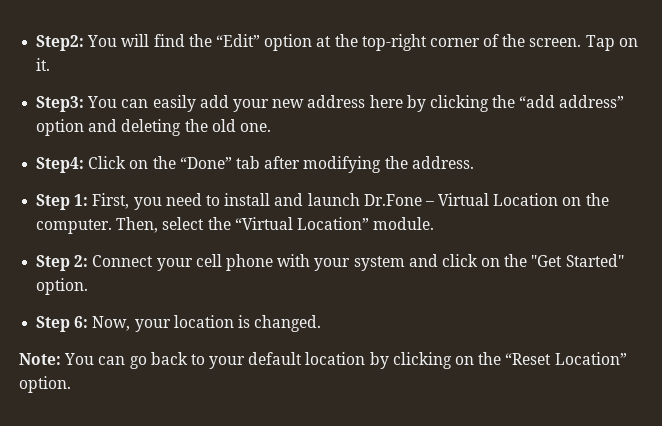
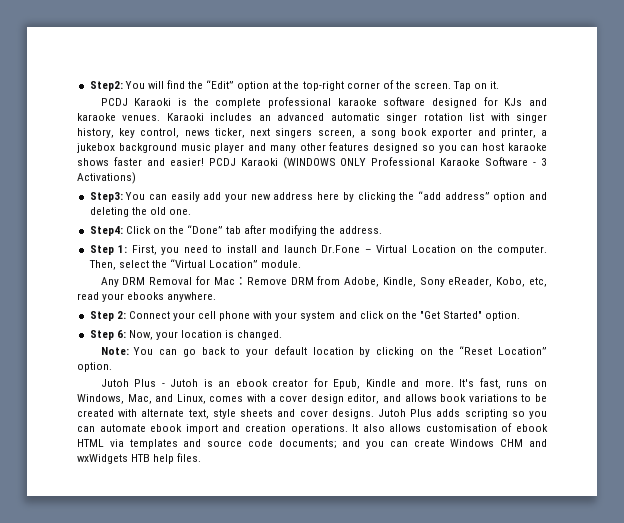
+ PCDJ Karaoki is the complete professional karaoke software designed for KJs and karaoke venues. Karaoki includes an advanced automatic singer rotation list with singer history, key control, news ticker, next singers screen, a song book exporter and printer, a jukebox background music player and many other features designed so you can host karaoke shows faster and easier! PCDJ Karaoki (WINDOWS ONLY Professional Karaoke Software - 3 Activations)
+ Any DRM Removal for Mac：Remove DRM from Adobe, Kindle, Sony eReader, Kobo, etc, read your ebooks anywhere.
+ Jutoh Plus - Jutoh is an ebook creator for Epub, Kindle and more. It's fast, runs on Windows, Mac, and Linux, comes with a cover design editor, and allows book variations to be created with alternate text, style sheets and cover designs. Jutoh Plus adds scripting so you can automate ebook import and creation operations. It also allows customisation of ebook HTML via templates and source code documents; and you can create Windows CHM and wxWidgets HTB help files.

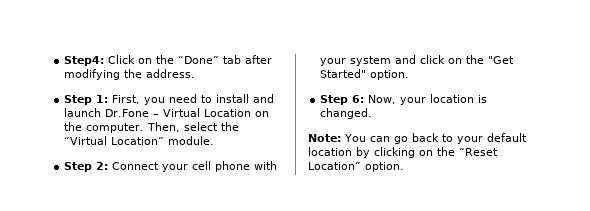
- Step2: You will find the “Edit” option at the top-right corner of the screen. Tap on it.
- PCDJ Karaoki is the complete professional karaoke software designed for KJs and karaoke venues. Karaoki includes an advanced automatic singer rotation list with singer history, key control, news ticker, next singers screen, a song book exporter and printer, a jukebox background music player and many other features designed so you can host karaoke shows faster and easier! PCDJ Karaoki (WINDOWS ONLY Professional Karaoke Software - 3 Activations)
- Step3: You can easily add your new address here by clicking the “add address” option and deleting the old one.
- Any DRM Removal for Mac：Remove DRM from Adobe, Kindle, Sony eReader, Kobo, etc, read your ebooks anywhere.
- Jutoh Plus - Jutoh is an ebook creator for Epub, Kindle and more. It's fast, runs on Windows, Mac, and Linux, comes with a cover design editor, and allows book variations to be created with alternate text, style sheets and cover designs. Jutoh Plus adds scripting so you can automate ebook import and creation operations. It also allows customisation of ebook HTML via templates and source code documents; and you can create Windows CHM and wxWidgets HTB help files.

